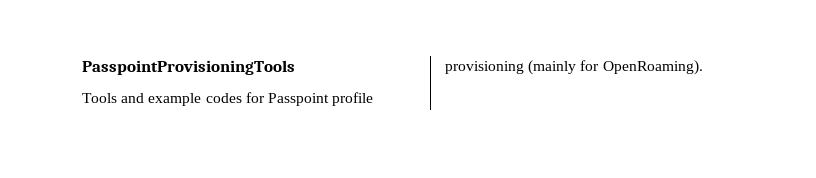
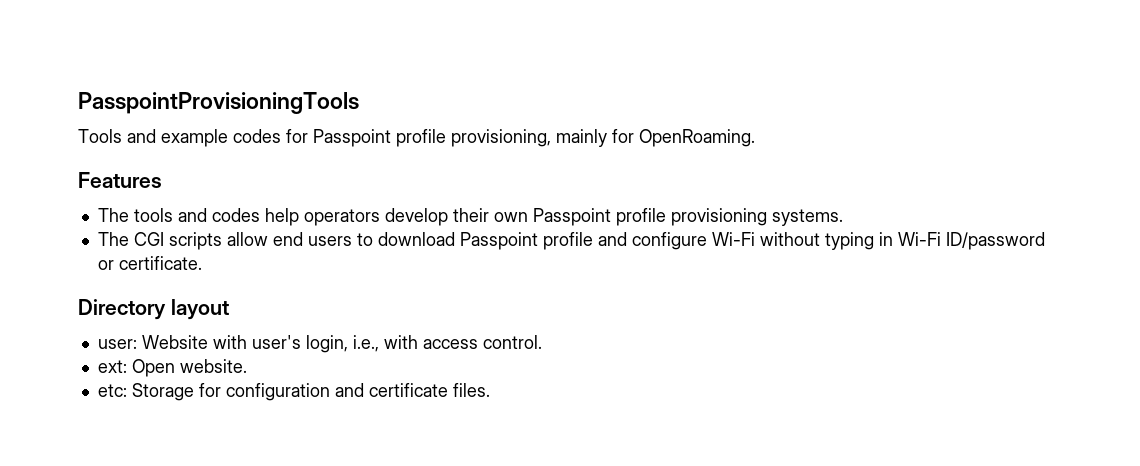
- Tools and example codes for Passpoint profile provisioning (mainly for OpenRoaming).
+ Tools and example codes for Passpoint profile provisioning, mainly for OpenRoaming.
+ Features
+ The tools and codes help operators develop their own Passpoint profile provisioning systems.
+ The CGI scripts allow end users to download Passpoint profile and configure Wi-Fi without typing in Wi-Fi ID/password or certificate.
+ Directory layout
+ user: Website with user's login, i.e., with access control.
+ ext: Open website.
+ etc: Storage for configuration and certificate files.

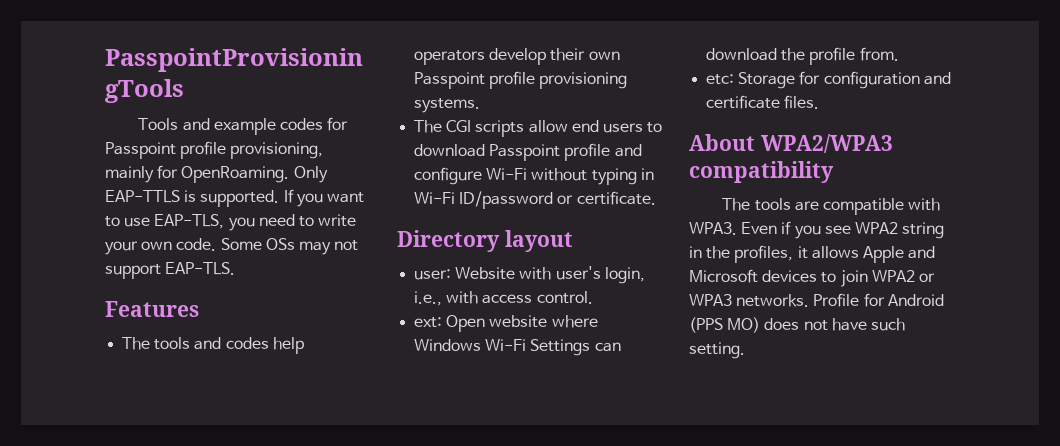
+ Only EAP-TTLS is supported. If you want to use EAP-TLS, you need to write your own code. Some OSs may not support EAP-TLS.
- ext: Open website.
+ ext: Open website where Windows Wi-Fi Settings can download the profile from.
+ About WPA2/WPA3 compatibility
+ The tools are compatible with WPA3. Even if you see WPA2 string in the profiles, it allows Apple and Microsoft devices to join WPA2 or WPA3 networks. Profile for Android (PPS MO) does not have such setting.

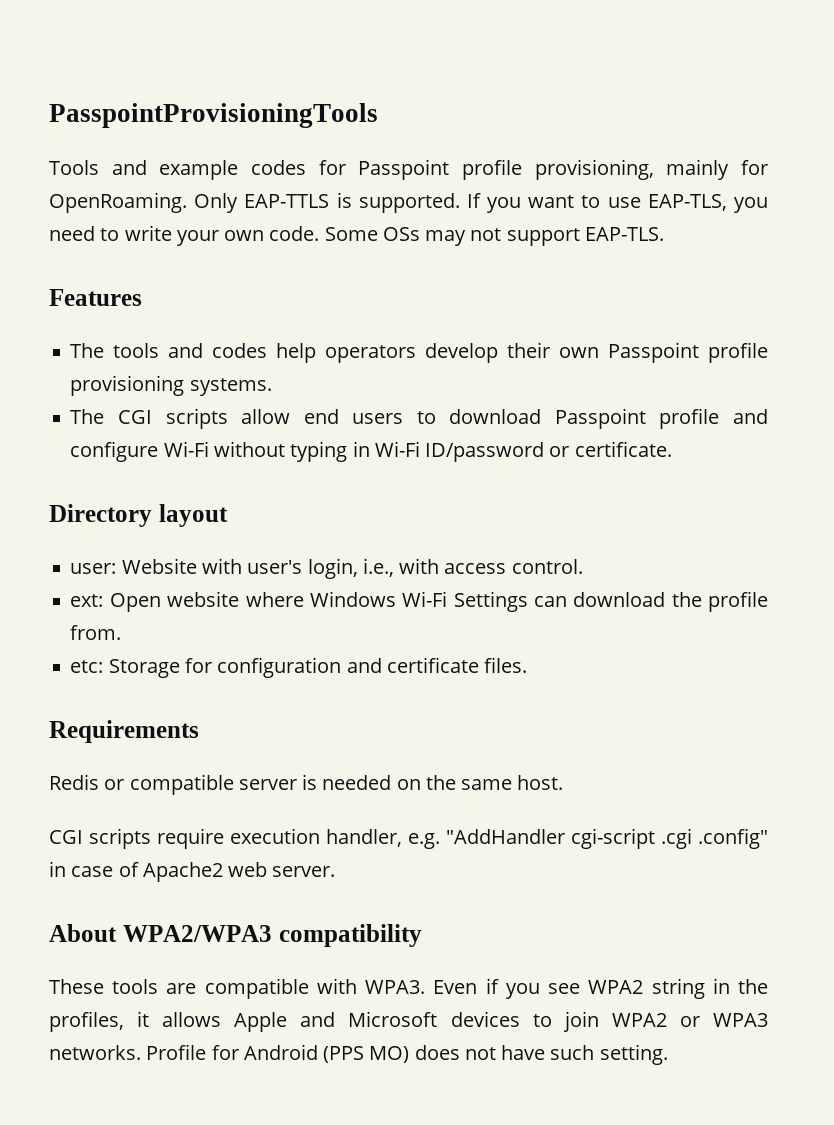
+ Requirements
+ Redis or compatible server is needed on the same host.
+ CGI scripts require execution handler, e.g. "AddHandler cgi-script .cgi .config" in case of Apache2 web server.
- The tools are compatible with WPA3.
+ These tools are compatible with WPA3.

